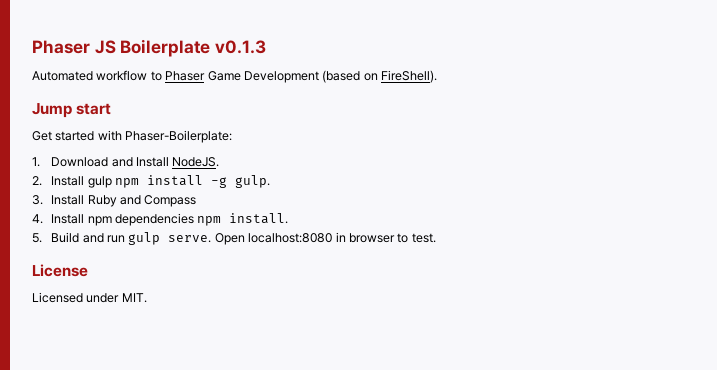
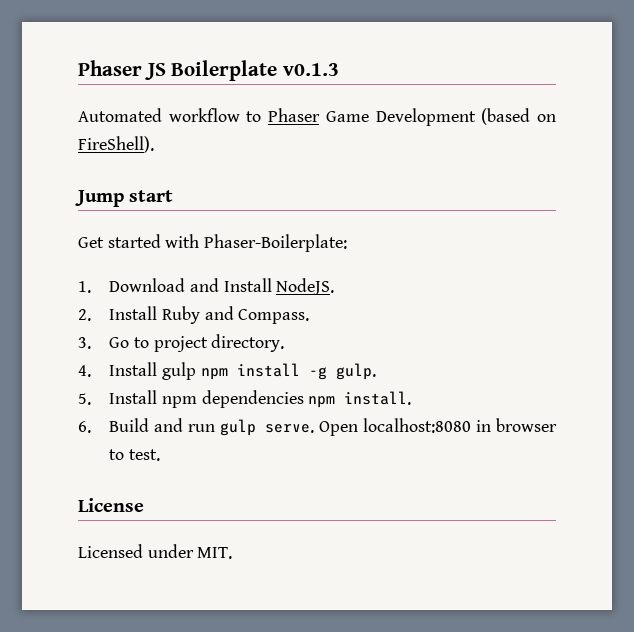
- 2. Install gulp npm install -g gulp.
+ 2. Install Ruby and Compass.
+ 3. Go to project directory.
+ 4. Install gulp npm install -g gulp.
- 3. Install Ruby and Compass
- 4. Install npm dependencies npm install.
+ 5. Install npm dependencies npm install.
- 5. Build and run gulp serve.
+ 6. Build and run gulp serve.

